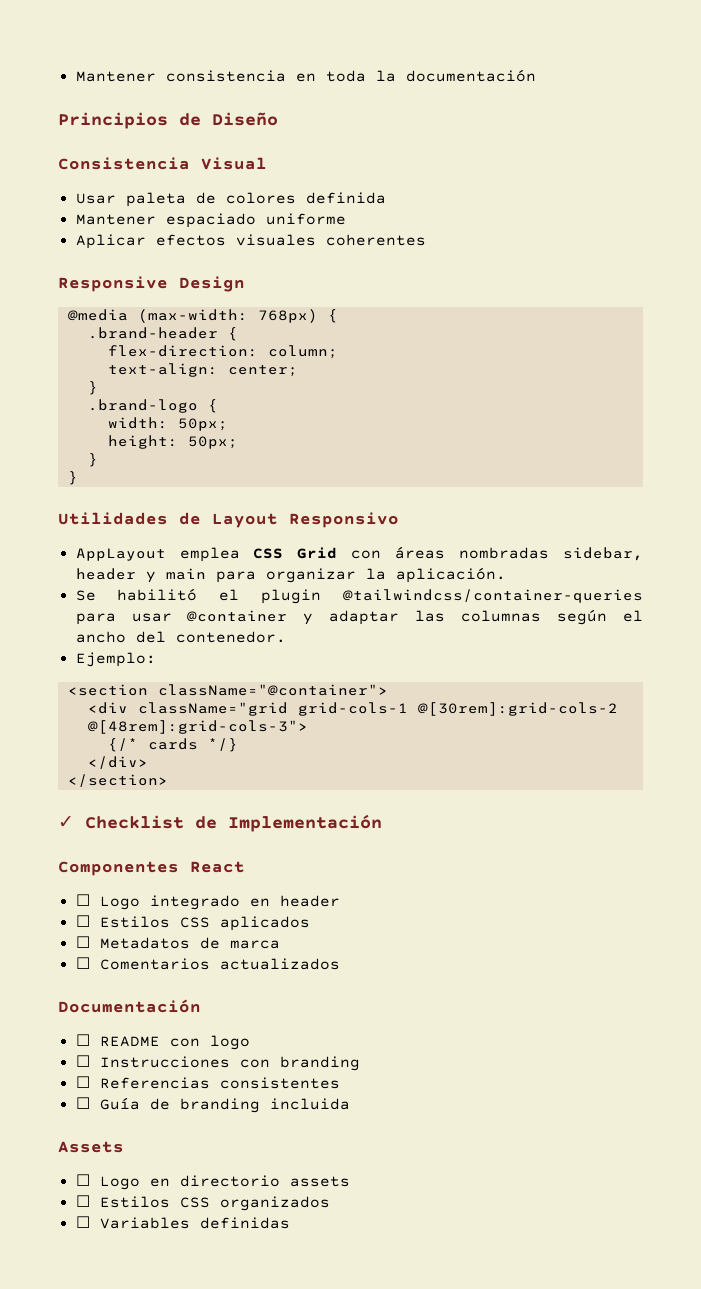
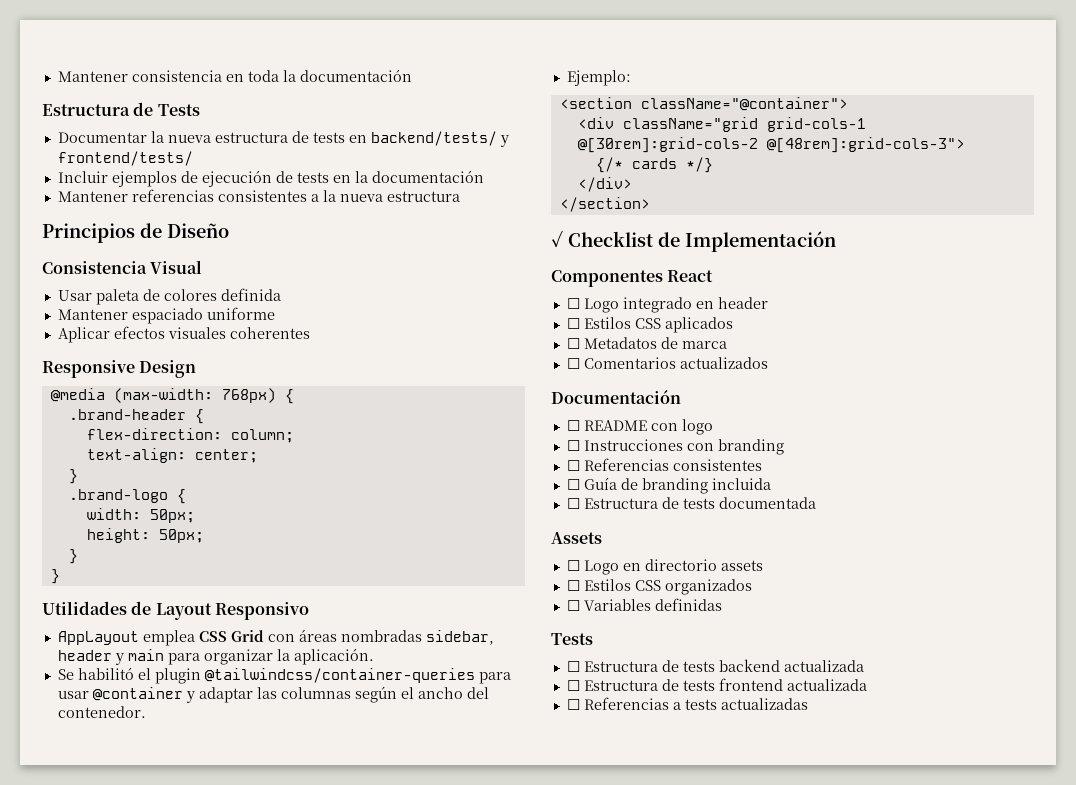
+ Estructura de Tests
+ Documentar la nueva estructura de tests en backend/tests/ y frontend/tests/
+ Incluir ejemplos de ejecución de tests en la documentación
+ Mantener referencias consistentes a la nueva estructura
+ ☐ Estructura de tests documentada
  ☐ Variables definidas
+ Tests
+ ☐ Estructura de tests backend actualizada
+ ☐ Estructura de tests frontend actualizada
+ ☐ Referencias a tests actualizadas

